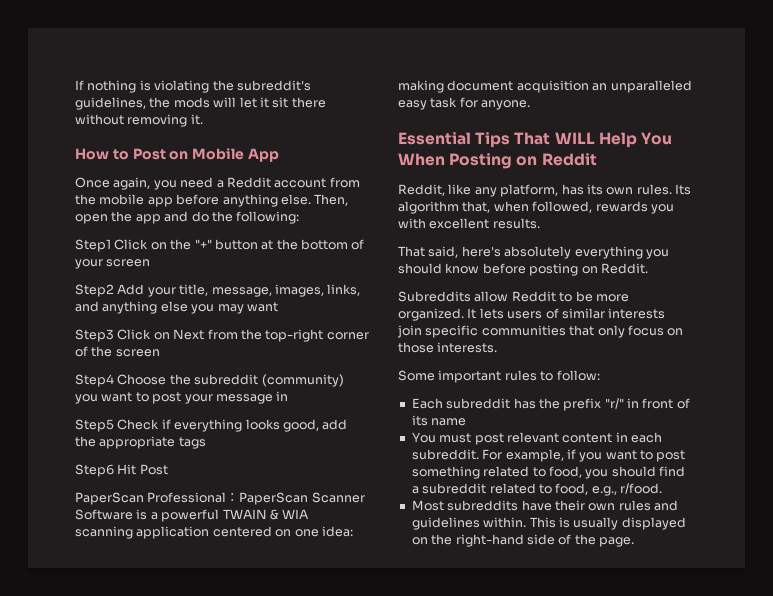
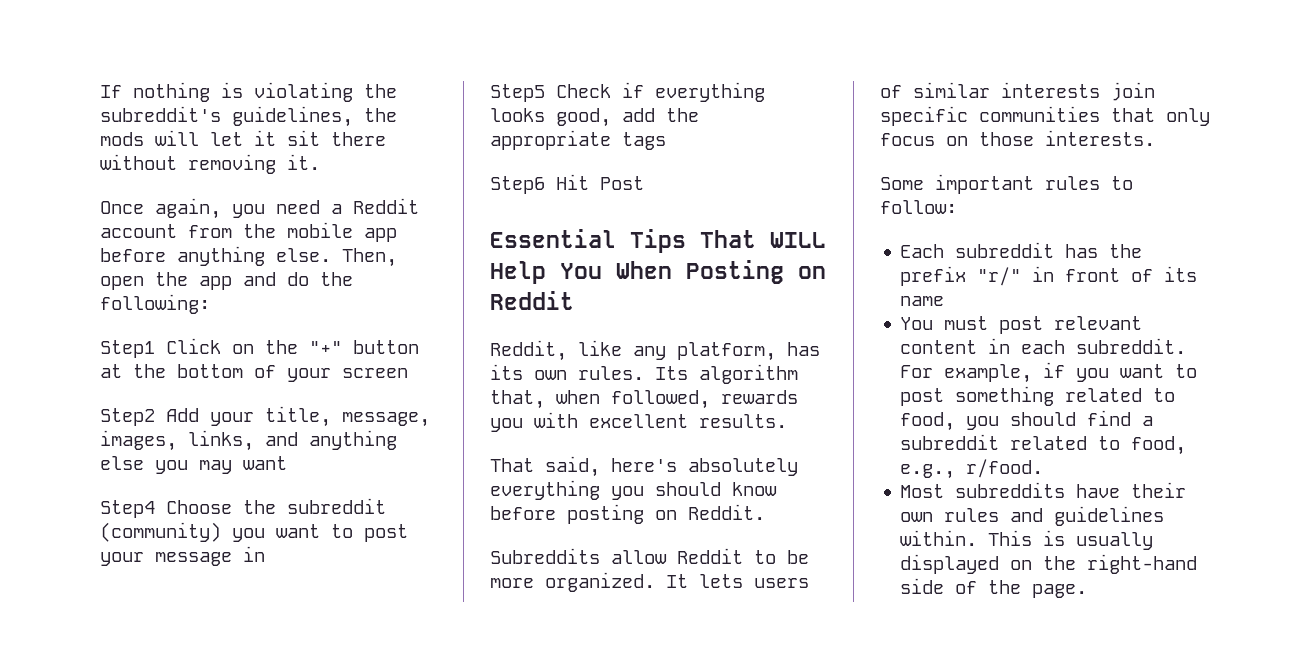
- How to Post on Mobile App
- Step3 Click on Next from the top-right corner of the screen
- PaperScan Professional：PaperScan Scanner Software is a powerful TWAIN & WIA scanning application centered on one idea: making document acquisition an unparalleled easy task for anyone.

